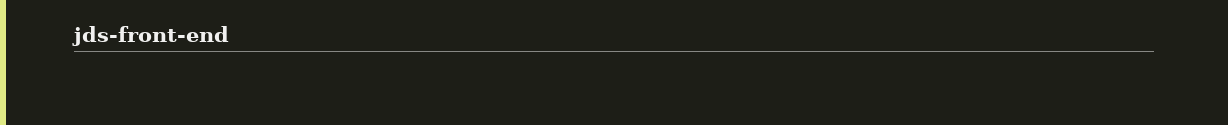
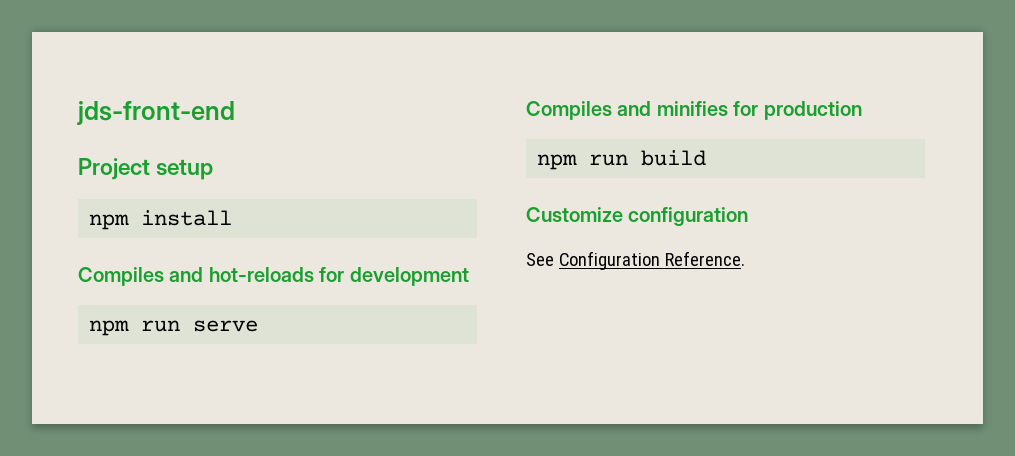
+ Project setup
+ npm install
+ Compiles and hot-reloads for development
+ npm run serve
+ Compiles and minifies for production
+ npm run build
+ Customize configuration
+ See Configuration Reference.

